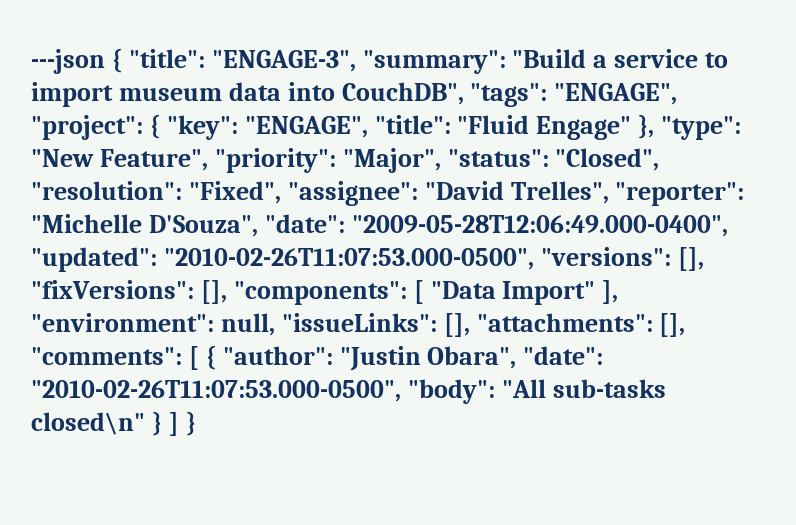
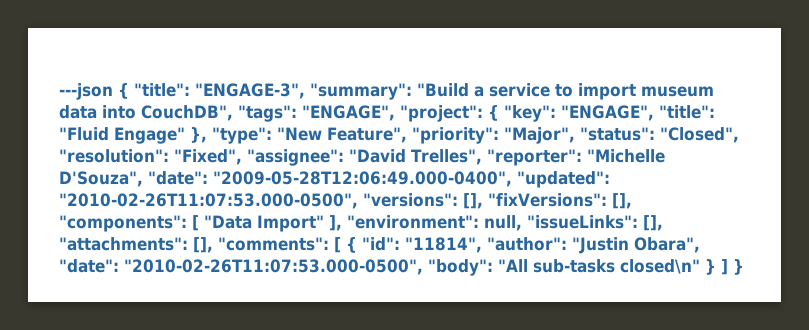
- [ { "author":
+ [ { "id": "11814", "author":

